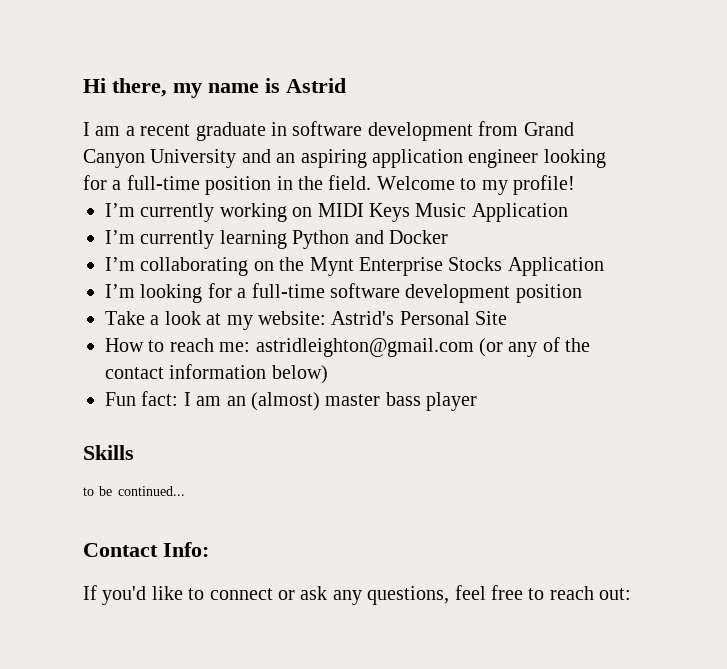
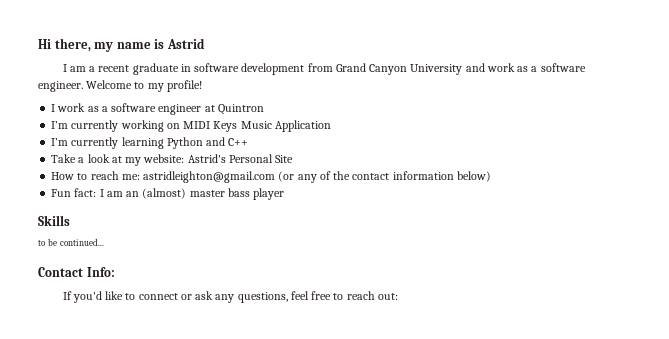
- I am a recent graduate in software development from Grand Canyon University and an aspiring application engineer looking for a full-time position in the field. Welcome to my profile!
+ I am a recent graduate in software development from Grand Canyon University and work as a software engineer. Welcome to my profile!
+ I work as a software engineer at Quintron
- I’m currently learning Python and Docker
- I’m collaborating on the Mynt Enterprise Stocks Application
- I’m looking for a full-time software development position
+ I’m currently learning Python and C++

